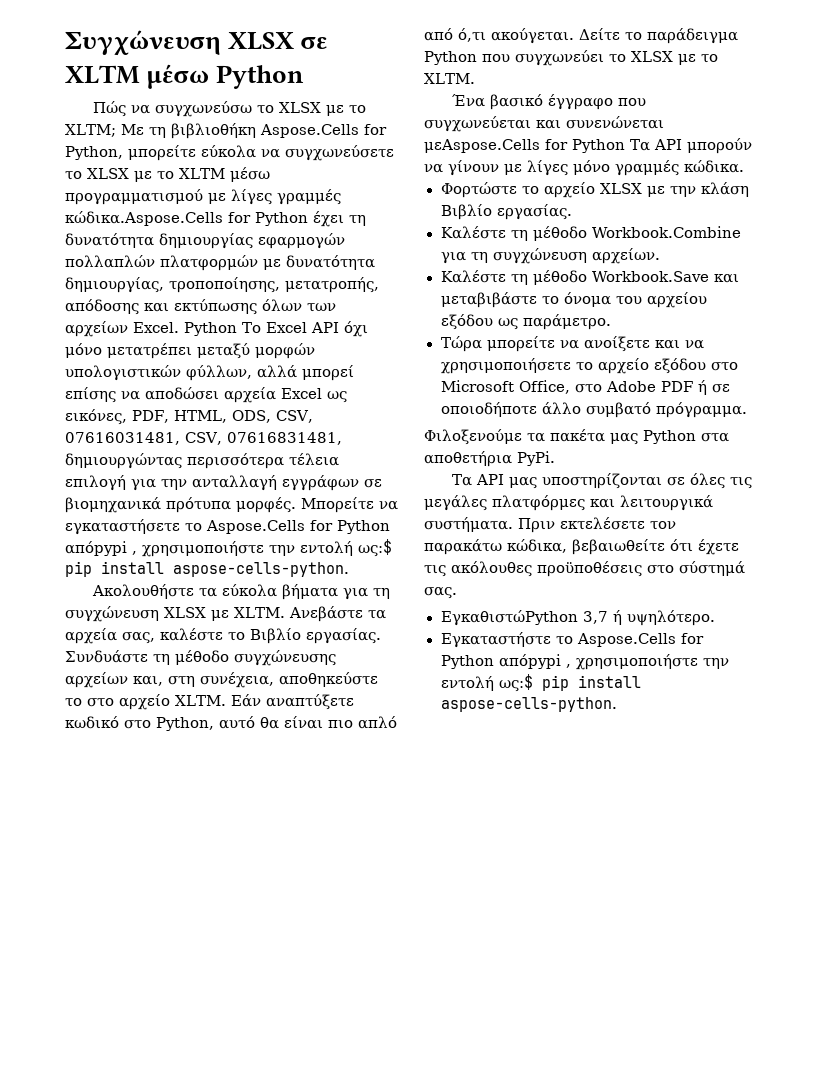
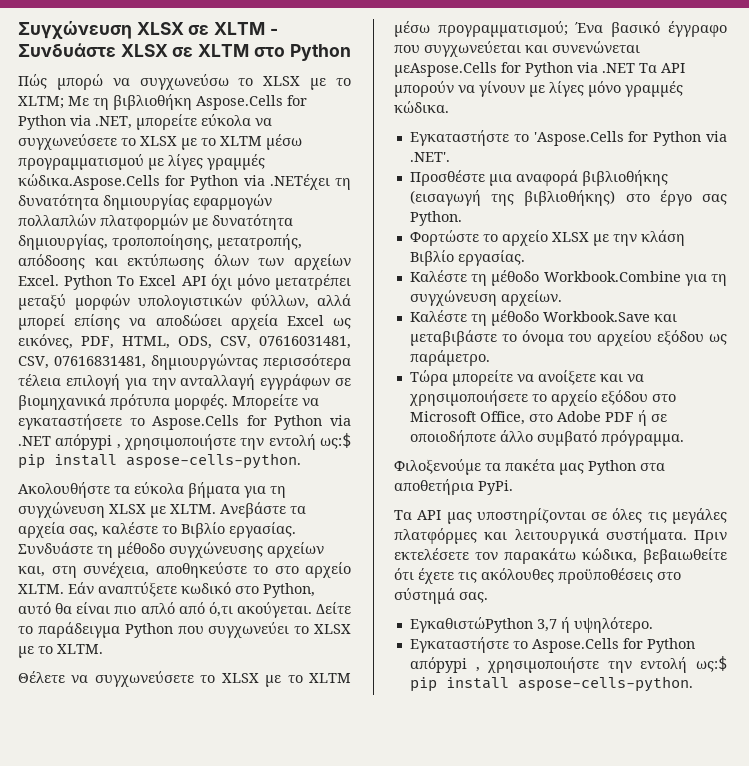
- Συγχώνευση XLSX σε XLTM μέσω Python
+ Συγχώνευση XLSX σε XLTM - Συνδυάστε XLSX σε XLTM στο Python
- Πώς να συγχωνεύσω το XLSX με το XLTM; Με τη βιβλιοθήκη Aspose.Cells for Python, μπορείτε εύκολα να συγχωνεύσετε το XLSX με το XLTM μέσω προγραμματισμού με λίγες γραμμές κώδικα.Aspose.Cells for Python έχει τη δυνατότητα δημιουργίας εφαρμογών πολλαπλών πλατφορμών με δυνατότητα δημιουργίας, τροποποίησης, μετατροπής, απόδοσης και εκτύπωσης όλων των αρχείων Excel.
+ Πώς μπορώ να συγχωνεύσω το XLSX με το XLTM; Με τη βιβλιοθήκη Aspose.Cells for Python via .NET, μπορείτε εύκολα να συγχωνεύσετε το XLSX με το XLTM μέσω προγραμματισμού με λίγες γραμμές κώδικα.Aspose.Cells for Python via .NETέχει τη δυνατότητα δημιουργίας εφαρμογών πολλαπλών πλατφορμών με δυνατότητα δημιουργίας, τροποποίησης, μετατροπής, απόδοσης και εκτύπωσης όλων των αρχείων Excel.
- Μπορείτε να εγκαταστήσετε το Aspose.Cells for Python απόpypi , χρησιμοποιήστε την εντολή ως:$ pip install aspose-cells-python.
+ Μπορείτε να εγκαταστήσετε το Aspose.Cells for Python via .NET απόpypi , χρησιμοποιήστε την εντολή ως:$ pip install aspose-cells-python.
- Ένα βασικό έγγραφο που συγχωνεύεται και συνενώνεται μεAspose.Cells for Python Τα API μπορούν να γίνουν με λίγες μόνο γραμμές κώδικα.
+ Θέλετε να συγχωνεύσετε το XLSX με το XLTM μέσω προγραμματισμού; Ένα βασικό έγγραφο που συγχωνεύεται και συνενώνεται μεAspose.Cells for Python via .NET Τα API μπορούν να γίνουν με λίγες μόνο γραμμές κώδικα.
+ Εγκαταστήστε το 'Aspose.Cells for Python via .NET'.
+ Προσθέστε μια αναφορά βιβλιοθήκης (εισαγωγή της βιβλιοθήκης) στο έργο σας Python.

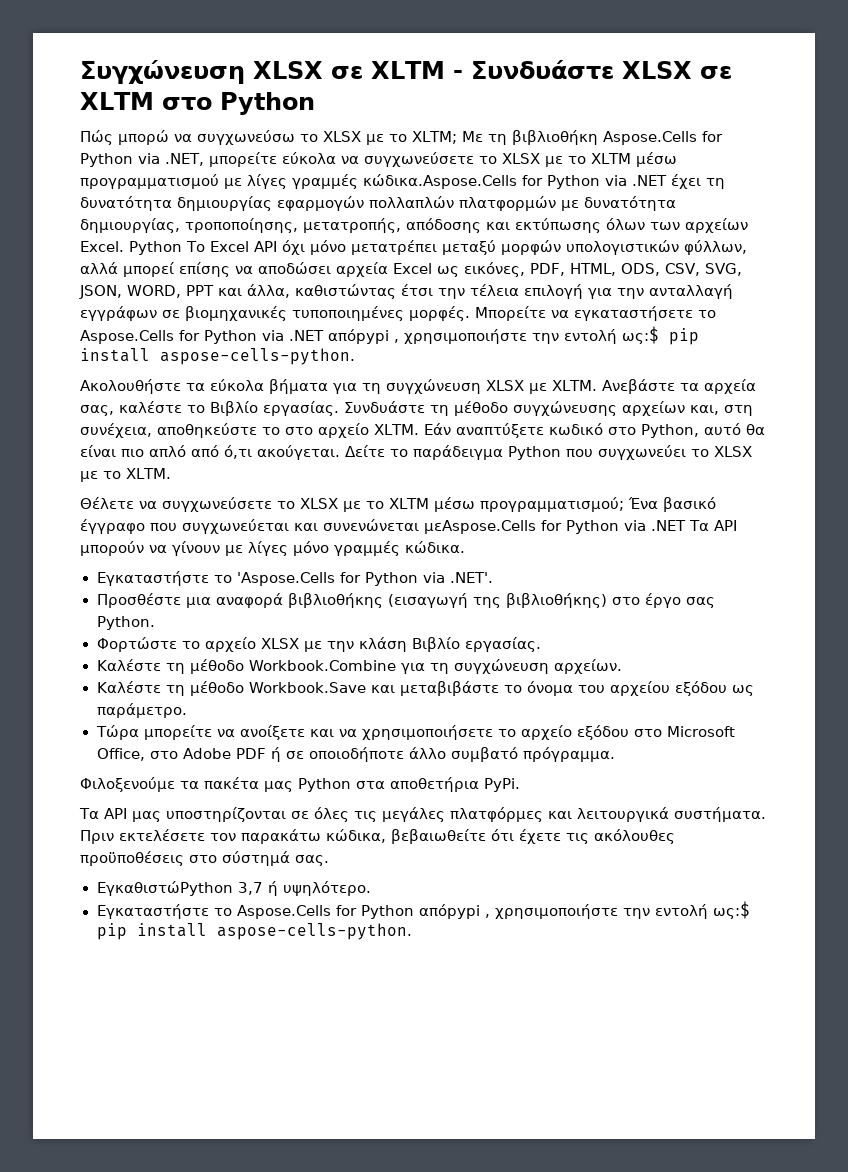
- Πώς μπορώ να συγχωνεύσω το XLSX με το XLTM; Με τη βιβλιοθήκη Aspose.Cells for Python via .NET, μπορείτε εύκολα να συγχωνεύσετε το XLSX με το XLTM μέσω προγραμματισμού με λίγες γραμμές κώδικα.Aspose.Cells for Python via .NETέχει τη δυνατότητα δημιουργίας εφαρμογών πολλαπλών πλατφορμών με δυνατότητα δημιουργίας, τροποποίησης, μετατροπής, απόδοσης και εκτύπωσης όλων των αρχείων Excel.
+ Πώς μπορώ να συγχωνεύσω το XLSX με το XLTM; Με τη βιβλιοθήκη Aspose.Cells for Python via .NET, μπορείτε εύκολα να συγχωνεύσετε το XLSX με το XLTM μέσω προγραμματισμού με λίγες γραμμές κώδικα.Aspose.Cells for Python via .NET έχει τη δυνατότητα δημιουργίας εφαρμογών πολλαπλών πλατφορμών με δυνατότητα δημιουργίας, τροποποίησης, μετατροπής, απόδοσης και εκτύπωσης όλων των αρχείων Excel.
- Python Το Excel API όχι μόνο μετατρέπει μεταξύ μορφών υπολογιστικών φύλλων, αλλά μπορεί επίσης να αποδώσει αρχεία Excel ως εικόνες, PDF, HTML, ODS, CSV, 07616031481, CSV, 07616831481, δημιουργώντας περισσότερα τέλεια επιλογή για την ανταλλαγή εγγράφων σε βιομηχανικά πρότυπα μορφές.
+ Python Το Excel API όχι μόνο μετατρέπει μεταξύ μορφών υπολογιστικών φύλλων, αλλά μπορεί επίσης να αποδώσει αρχεία Excel ως εικόνες, PDF, HTML, ODS, CSV, SVG, JSON, WORD, PPT και άλλα, καθιστώντας έτσι την τέλεια επιλογή για την ανταλλαγή εγγράφων σε βιομηχανικές τυποποιημένες μορφές.

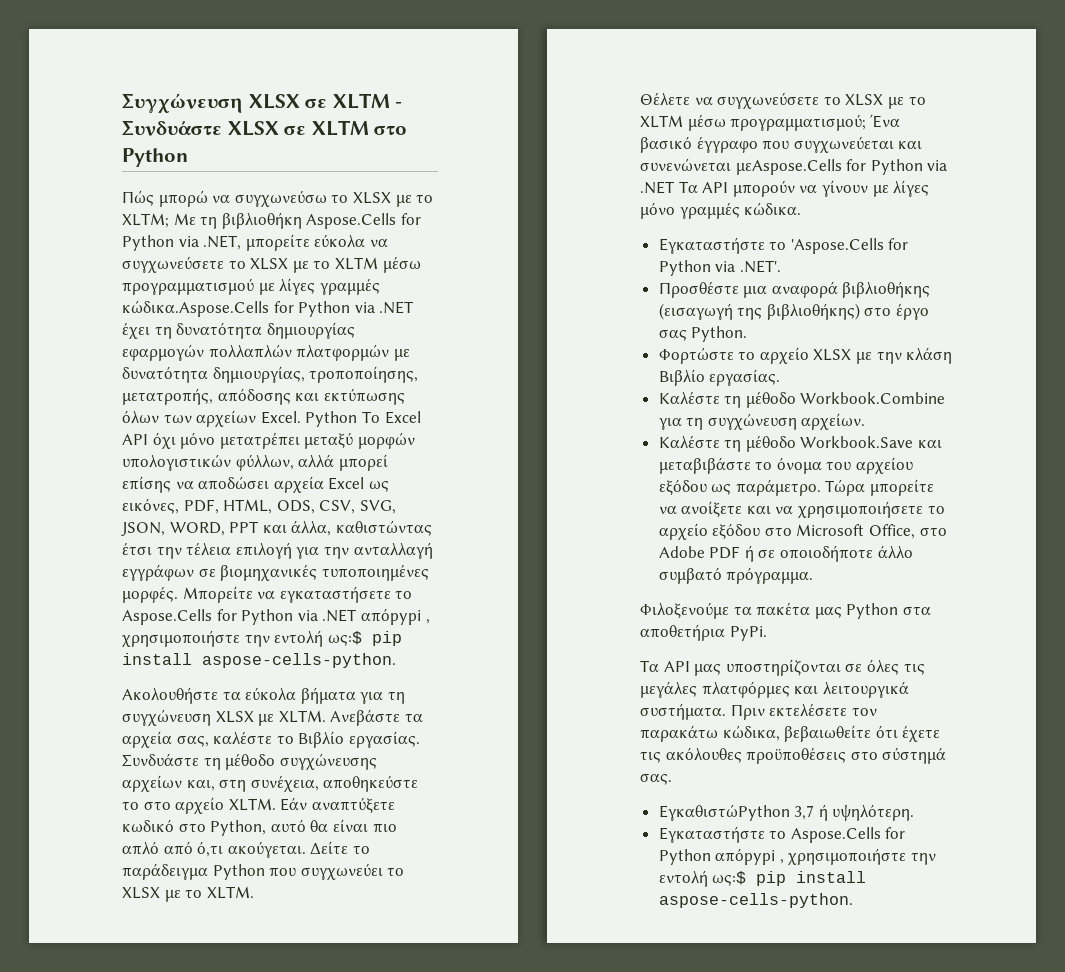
- Καλέστε τη μέθοδο Workbook.Save και μεταβιβάστε το όνομα του αρχείου εξόδου ως παράμετρο.
- Τώρα μπορείτε να ανοίξετε και να χρησιμοποιήσετε το αρχείο εξόδου στο Microsoft Office, στο Adobe PDF ή σε οποιοδήποτε άλλο συμβατό πρόγραμμα.
+ Καλέστε τη μέθοδο Workbook.Save και μεταβιβάστε το όνομα του αρχείου εξόδου ως παράμετρο. Τώρα μπορείτε να ανοίξετε και να χρησιμοποιήσετε το αρχείο εξόδου στο Microsoft Office, στο Adobe PDF ή σε οποιοδήποτε άλλο συμβατό πρόγραμμα.
- ΕγκαθιστώPython 3,7 ή υψηλότερο.
+ ΕγκαθιστώPython 3,7 ή υψηλότερη.

